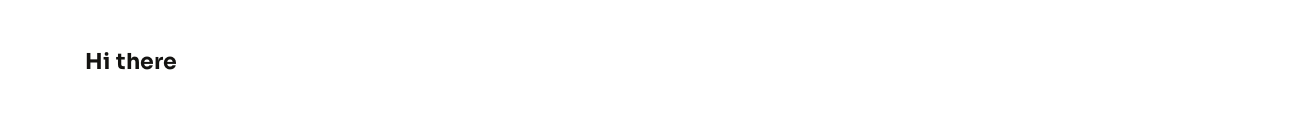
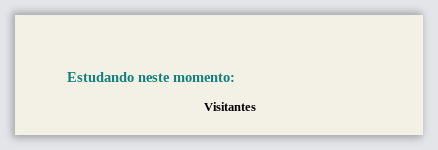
- Hi there
+ Estudando neste momento:
+ Visitantes

